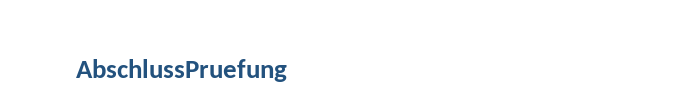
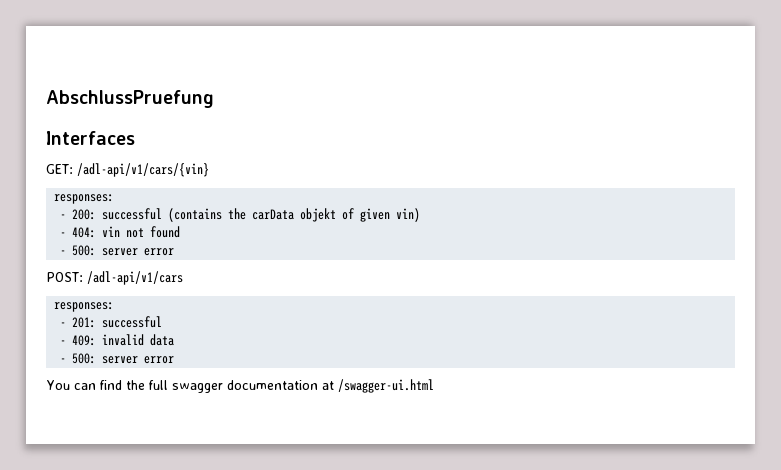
+ Interfaces
+ GET: /adl-api/v1/cars/{vin}
+ responses:
+ - 200: successful (contains the carData objekt of given vin)
+ - 404: vin not found
+ - 500: server error
+ POST: /adl-api/v1/cars
+ responses:
+ - 201: successful
+ - 409: invalid data
+ - 500: server error
+ You can find the full swagger documentation at /swagger-ui.html

